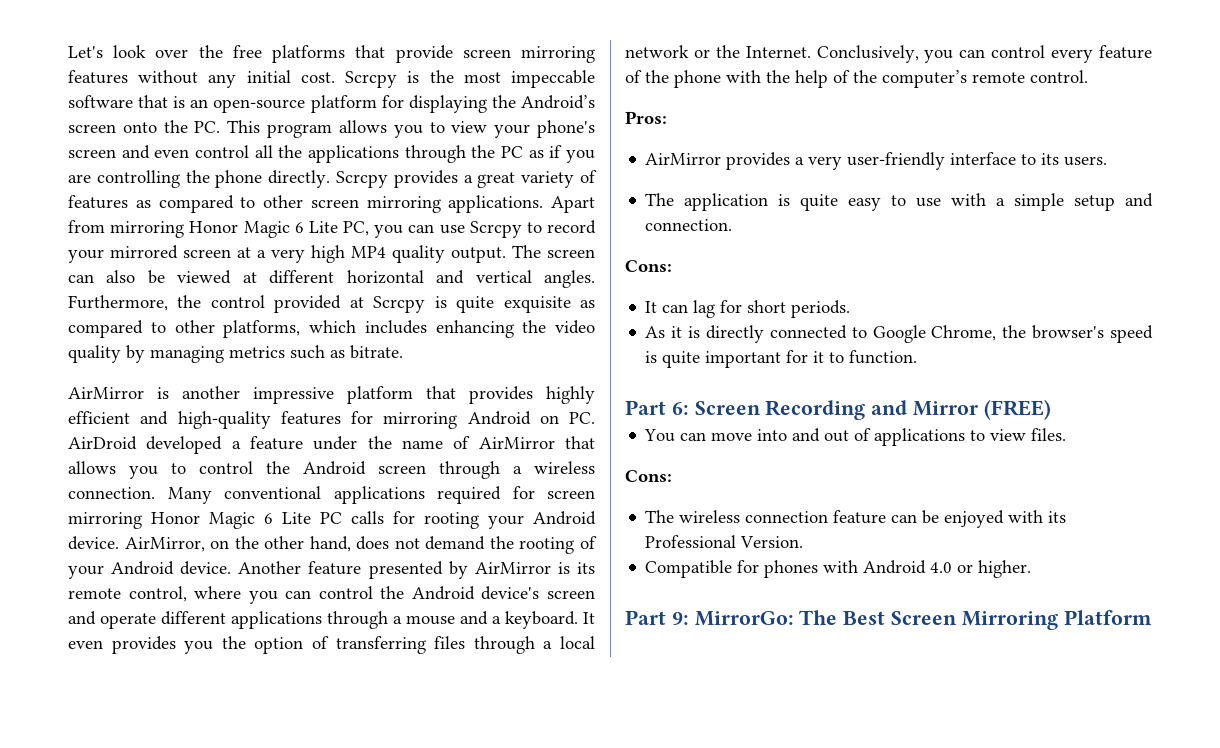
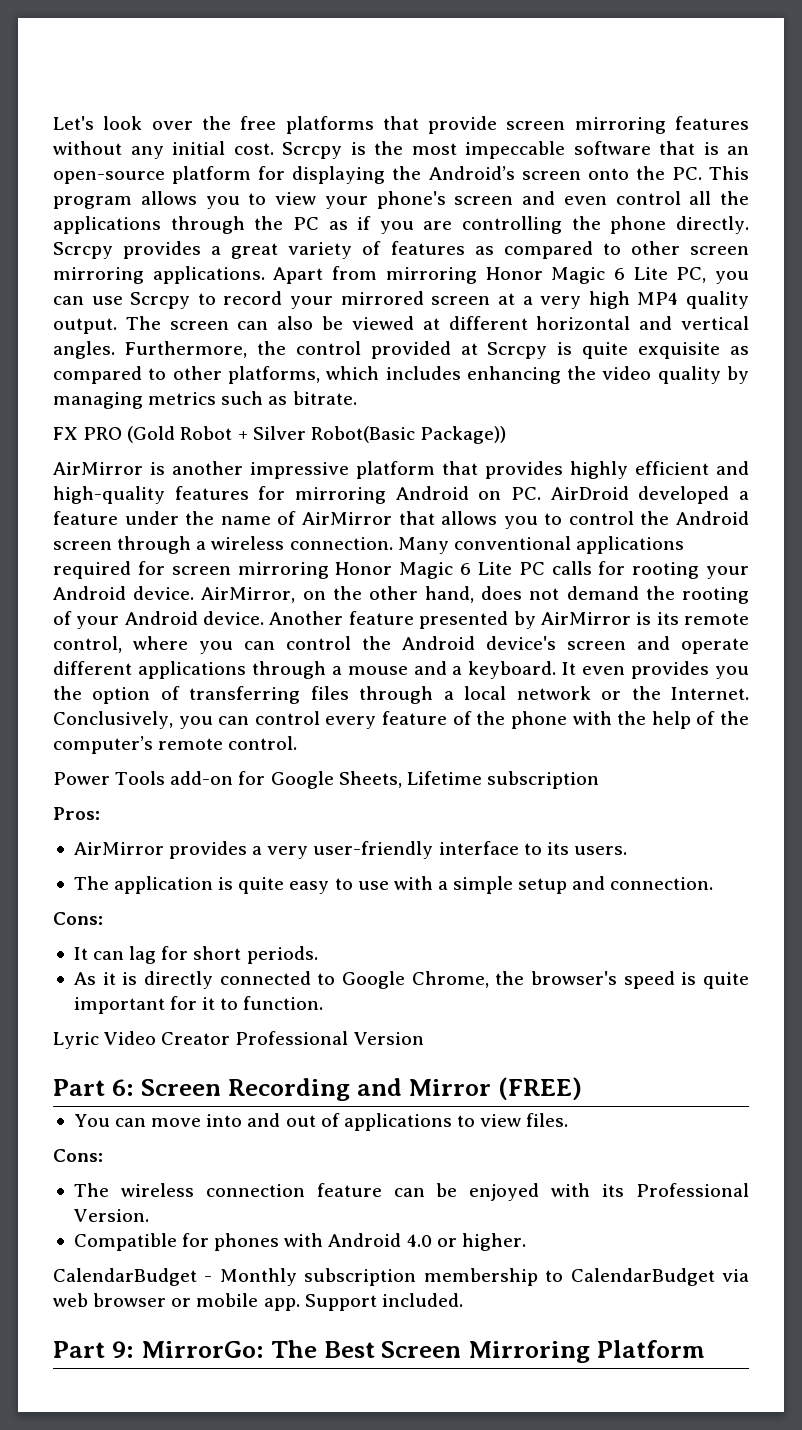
+ FX PRO (Gold Robot + Silver Robot(Basic Package))
+ Power Tools add-on for Google Sheets, Lifetime subscription
+ Lyric Video Creator Professional Version
+ CalendarBudget - Monthly subscription membership to CalendarBudget via web browser or mobile app. Support included.

